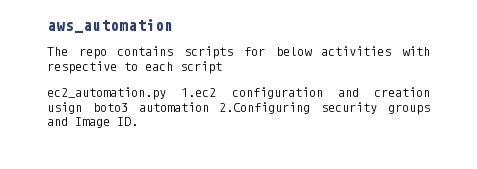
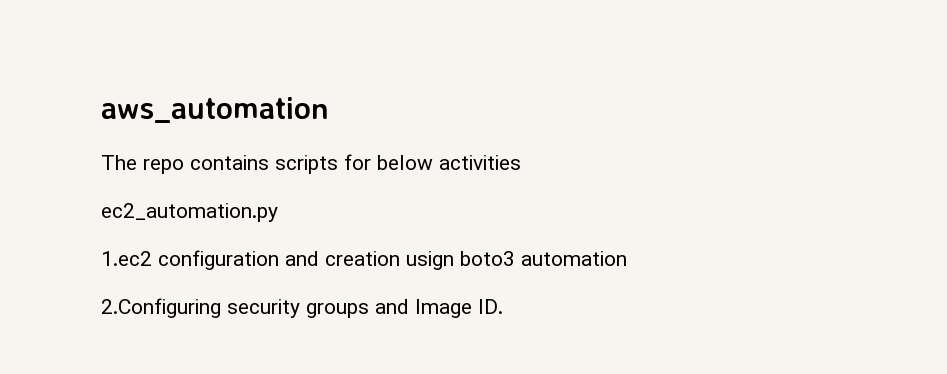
- The repo contains scripts for below activities with respective to each script
+ The repo contains scripts for below activities
- ec2_automation.py 1.ec2 configuration and creation usign boto3 automation 2.Configuring security groups and Image ID.
+ ec2_automation.py
+ 1.ec2 configuration and creation usign boto3 automation
+ 2.Configuring security groups and Image ID.

